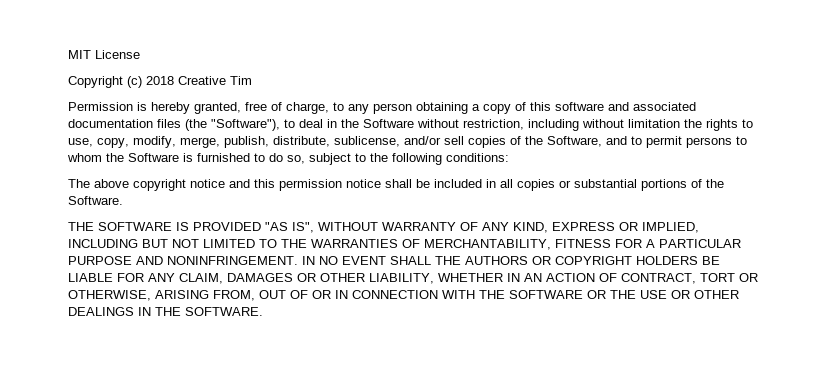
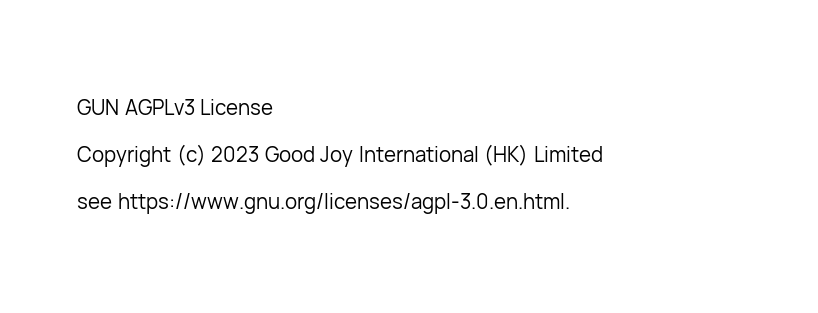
- MIT License
+ GUN AGPLv3 License
- Copyright (c) 2018 Creative Tim
- Permission is hereby granted, free of charge, to any person obtaining a copy of this software and associated documentation files (the "Software"), to deal in the Software without restriction, including without limitation the rights to use, copy, modify, merge, publish, distribute, sublicense, and/or sell copies of the Software, and to permit persons to whom the Software is furnished to do so, subject to the following conditions:
- The above copyright notice and this permission notice shall be included in all copies or substantial portions of the Software.
- THE SOFTWARE IS PROVIDED "AS IS", WITHOUT WARRANTY OF ANY KIND, EXPRESS OR IMPLIED, INCLUDING BUT NOT LIMITED TO THE WARRANTIES OF MERCHANTABILITY, FITNESS FOR A PARTICULAR PURPOSE AND NONINFRINGEMENT. IN NO EVENT SHALL THE AUTHORS OR COPYRIGHT HOLDERS BE LIABLE FOR ANY CLAIM, DAMAGES OR OTHER LIABILITY, WHETHER IN AN ACTION OF CONTRACT, TORT OR OTHERWISE, ARISING FROM, OUT OF OR IN CONNECTION WITH THE SOFTWARE OR THE USE OR OTHER DEALINGS IN THE SOFTWARE.
+ Copyright (c) 2023 Good Joy International (HK) Limited
+ see https://www.gnu.org/licenses/agpl-3.0.en.html.

